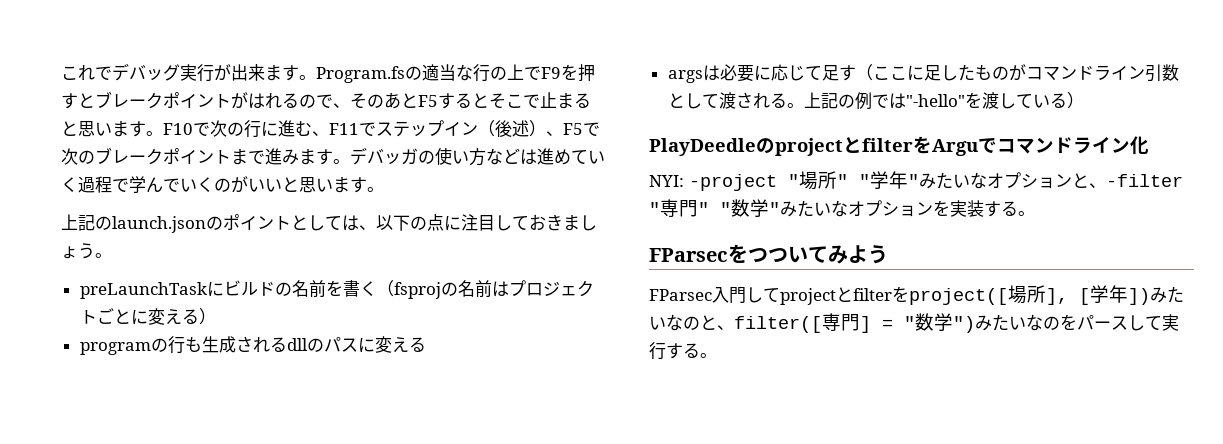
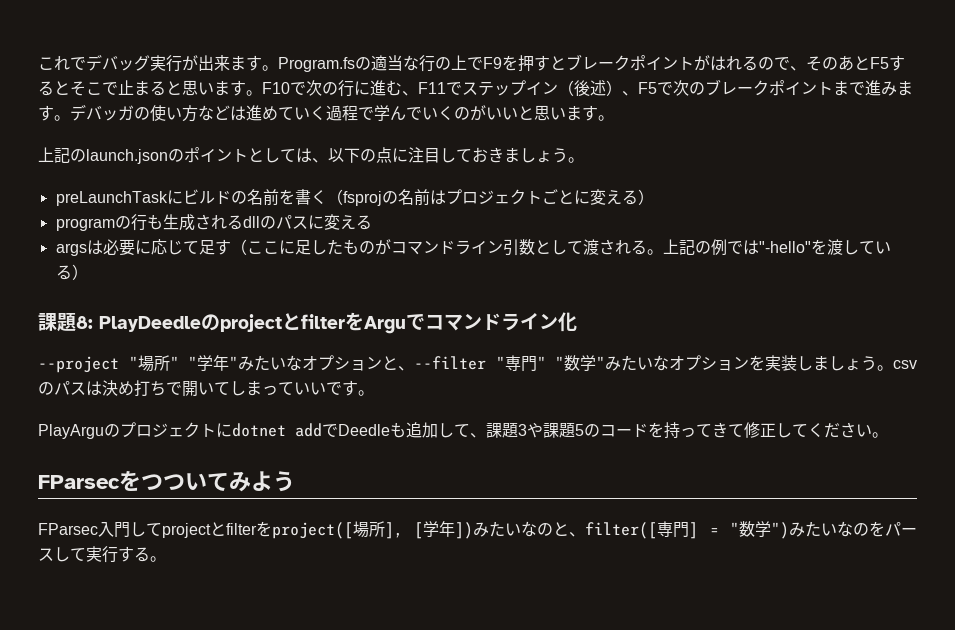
- PlayDeedleのprojectとfilterをArguでコマンドライン化
+ 課題8: PlayDeedleのprojectとfilterをArguでコマンドライン化
- NYI: -project "場所" "学年"みたいなオプションと、-filter "専門" "数学"みたいなオプションを実装する。
+ --project "場所" "学年"みたいなオプションと、--filter "専門" "数学"みたいなオプションを実装しましょう。csvのパスは決め打ちで開いてしまっていいです。
+ PlayArguのプロジェクトにdotnet addでDeedleも追加して、課題3や課題5のコードを持ってきて修正してください。

